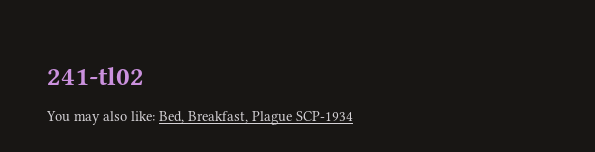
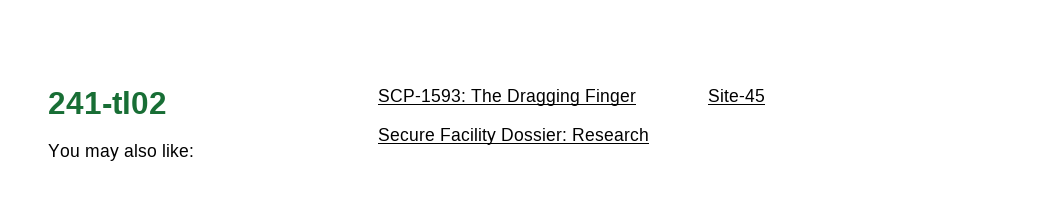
- You may also like: Bed, Breakfast, Plague SCP-1934
+ You may also like:
+ SCP-1593: The Dragging Finger
+ Secure Facility Dossier: Research Site-45

